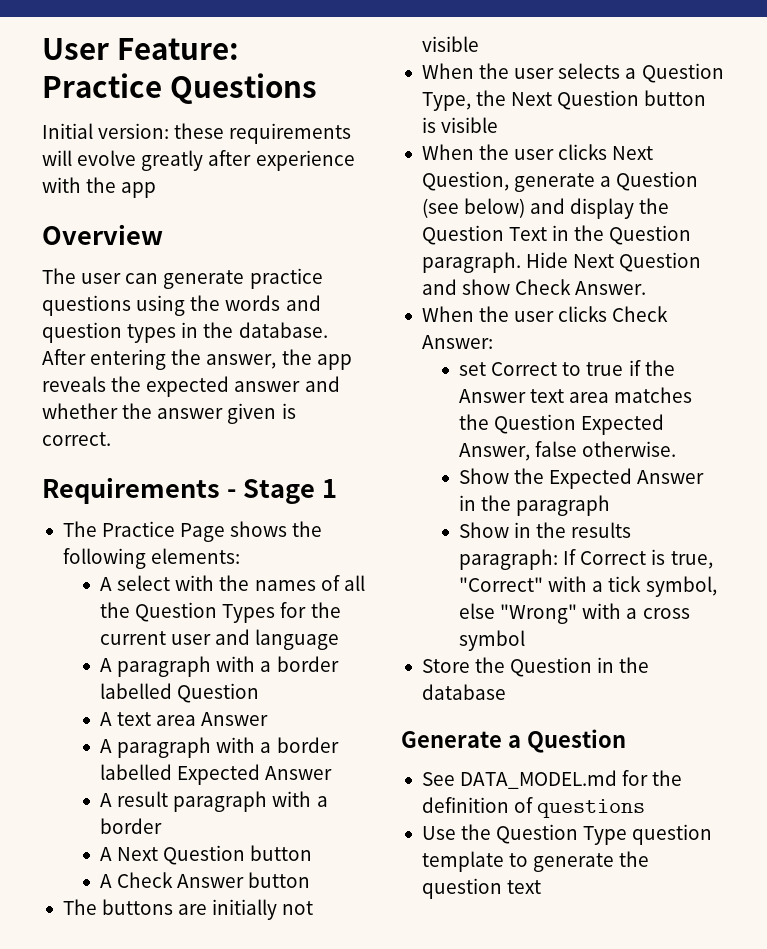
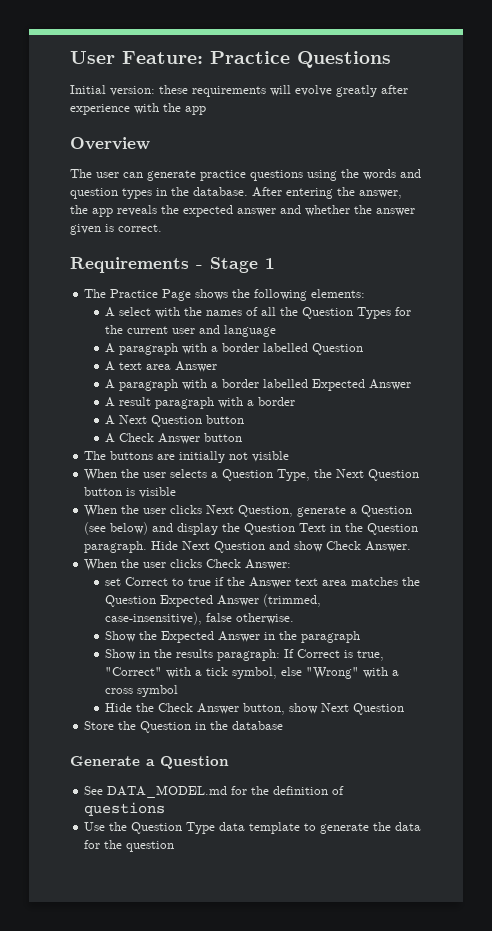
- set Correct to true if the Answer text area matches the Question Expected Answer, false otherwise.
+ set Correct to true if the Answer text area matches the Question Expected Answer (trimmed, case-insensitive), false otherwise.
+ Hide the Check Answer button, show Next Question
- Use the Question Type question template to generate the question text
+ Use the Question Type data template to generate the data for the question

